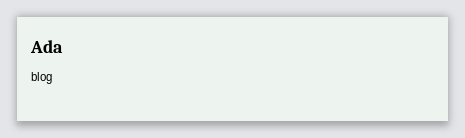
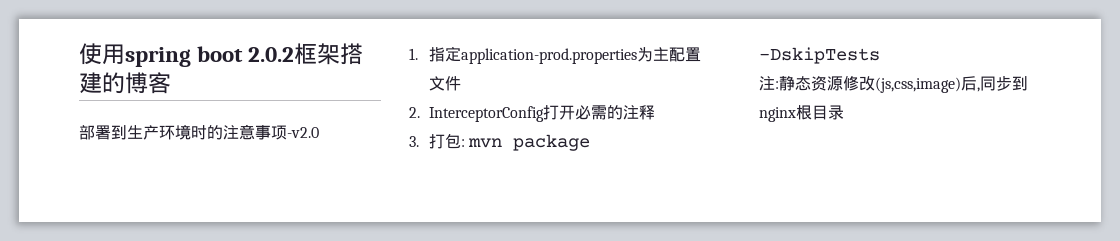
- Ada
- blog
+ 使用spring boot 2.0.2框架搭建的博客
+ 部署到生产环境时的注意事项-v2.0
+ 1.指定application-prod.properties为主配置文件
+ 2. InterceptorConfig打开必需的注释
+ 3.打包: mvn package -DskipTests
+ 注:静态资源修改(js,css,image)后,同步到nginx根目录

